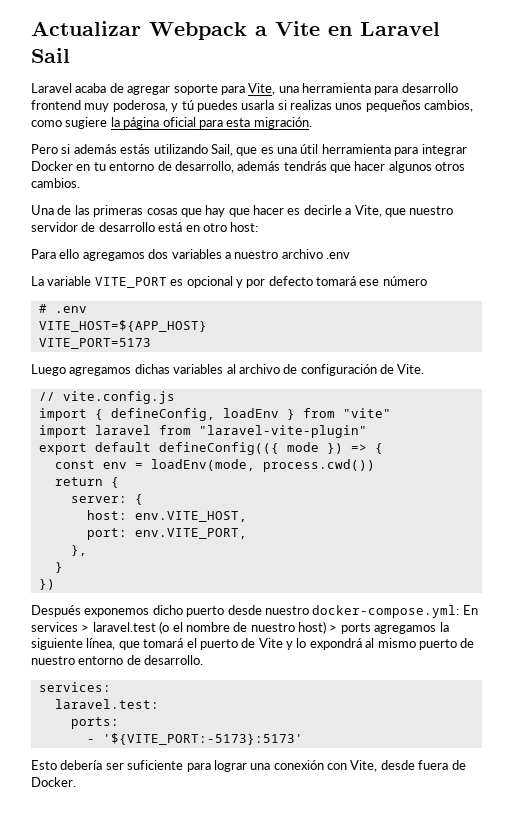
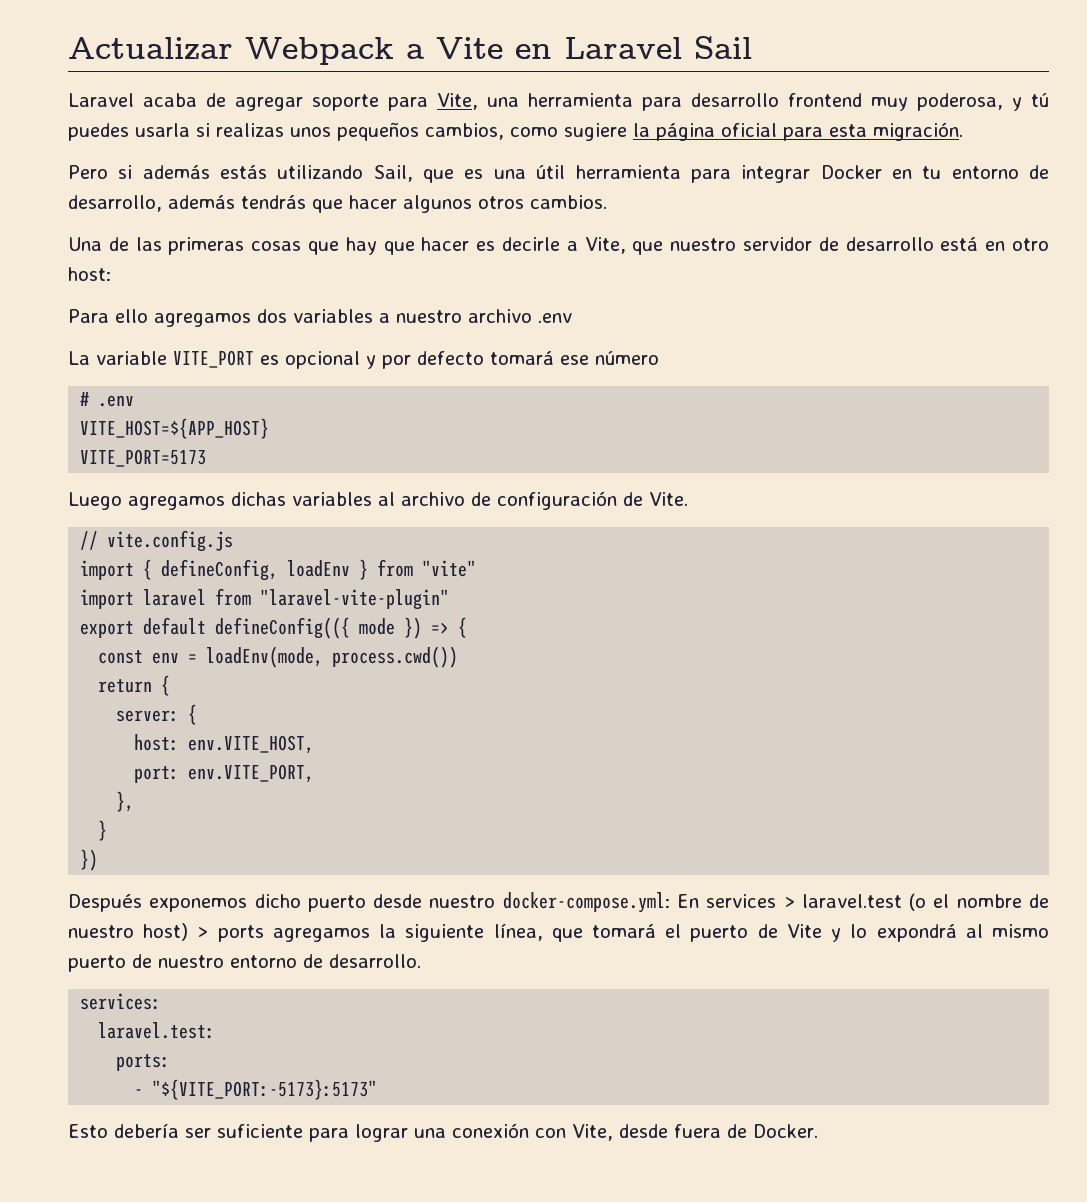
- - '${VITE_PORT:-5173}:5173'
+ - "${VITE_PORT:-5173}:5173"

